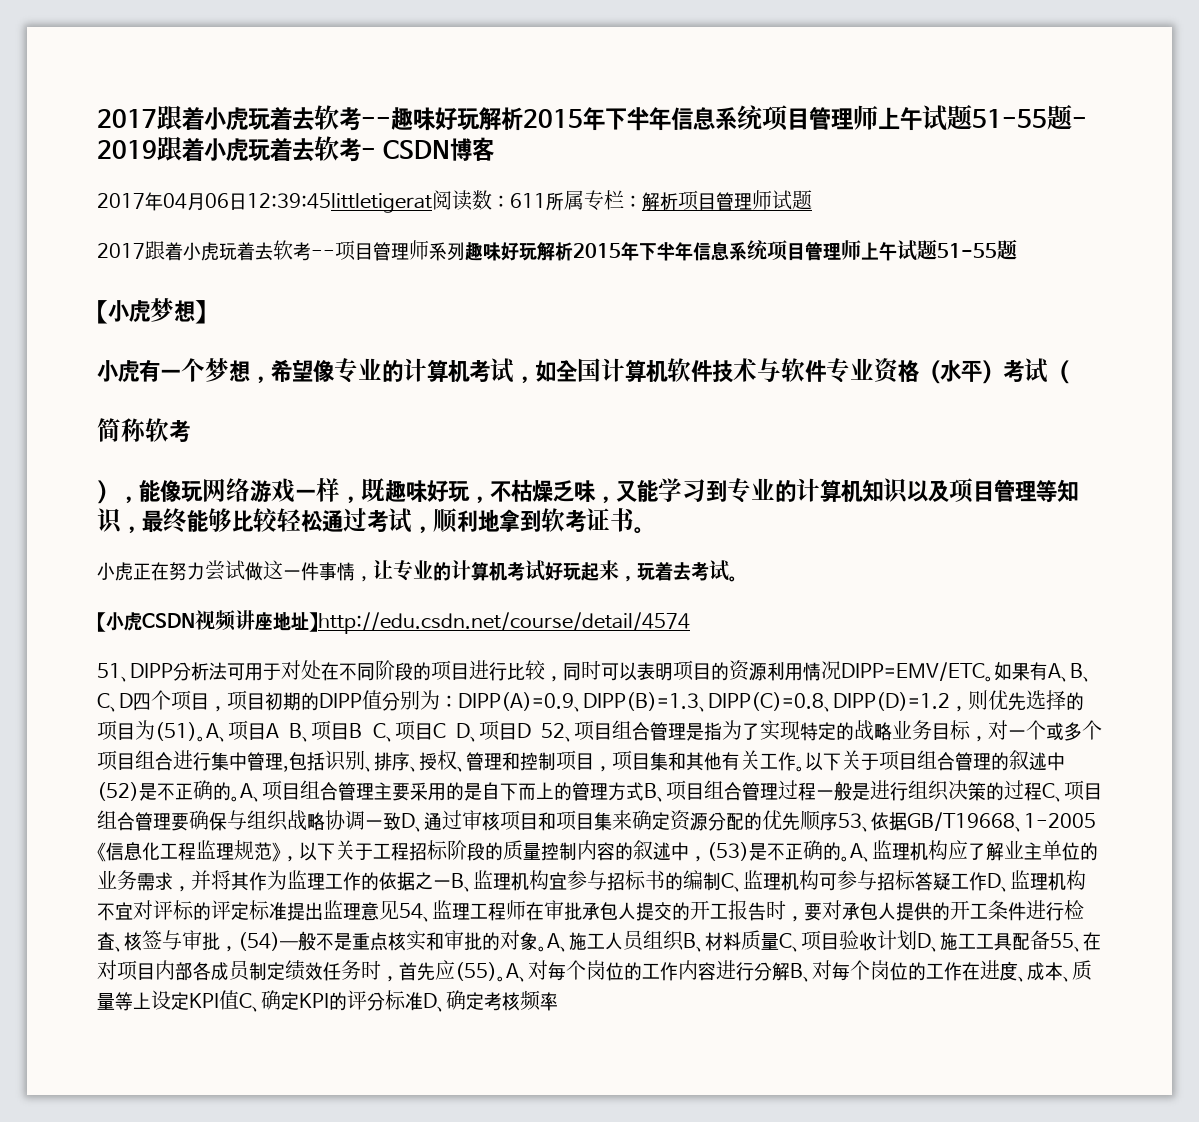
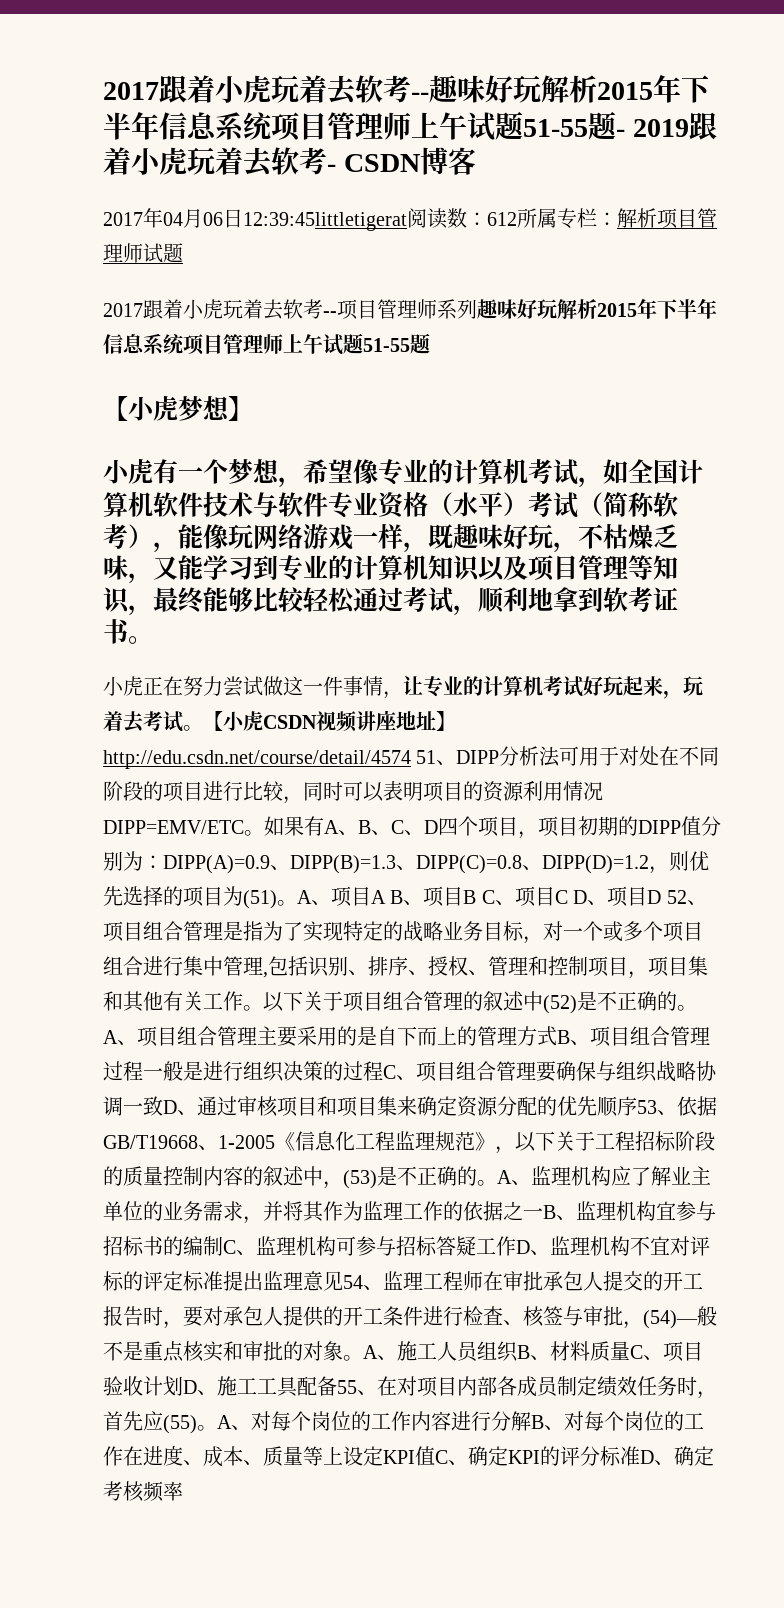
- 2017年04月06日12:39:45littletigerat阅读数：611所属专栏：解析项目管理师试题
+ 2017年04月06日12:39:45littletigerat阅读数：612所属专栏：解析项目管理师试题
- 小虎有一个梦想，希望像专业的计算机考试，如全国计算机软件技术与软件专业资格（水平）考试（
- 简称软考
- ），能像玩网络游戏一样，既趣味好玩，不枯燥乏味，又能学习到专业的计算机知识以及项目管理等知识，最终能够比较轻松通过考试，顺利地拿到软考证书。
+ 小虎有一个梦想，希望像专业的计算机考试，如全国计算机软件技术与软件专业资格（水平）考试（简称软考），能像玩网络游戏一样，既趣味好玩，不枯燥乏味，又能学习到专业的计算机知识以及项目管理等知识，最终能够比较轻松通过考试，顺利地拿到软考证书。
- 小虎正在努力尝试做这一件事情，让专业的计算机考试好玩起来，玩着去考试。
- 【小虎CSDN视频讲座地址】http://edu.csdn.net/course/detail/4574
- 51、DIPP分析法可用于对处在不同阶段的项目进行比较，同时可以表明项目的资源利用情况DIPP=EMV/ETC。
+ 小虎正在努力尝试做这一件事情，让专业的计算机考试好玩起来，玩着去考试。【小虎CSDN视频讲座地址】http://edu.csdn.net/course/detail/4574 51、DIPP分析法可用于对处在不同阶段的项目进行比较，同时可以表明项目的资源利用情况DIPP=EMV/ETC。

